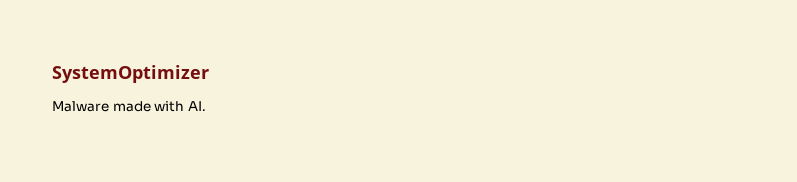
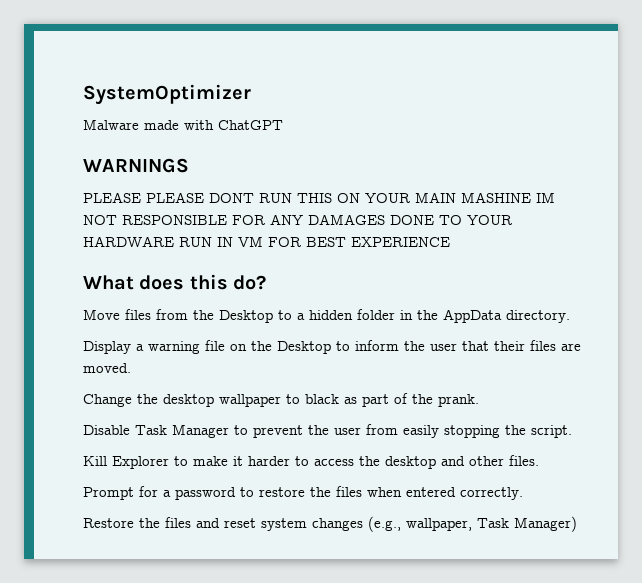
- Malware made with AI.
+ Malware made with ChatGPT
+ WARNINGS
+ PLEASE PLEASE DONT RUN THIS ON YOUR MAIN MASHINE IM NOT RESPONSIBLE FOR ANY DAMAGES DONE TO YOUR HARDWARE RUN IN VM FOR BEST EXPERIENCE
+ What does this do?
+ Move files from the Desktop to a hidden folder in the AppData directory.
+ Display a warning file on the Desktop to inform the user that their files are moved.
+ Change the desktop wallpaper to black as part of the prank.
+ Disable Task Manager to prevent the user from easily stopping the script.
+ Kill Explorer to make it harder to access the desktop and other files.
+ Prompt for a password to restore the files when entered correctly.
+ Restore the files and reset system changes (e.g., wallpaper, Task Manager)

